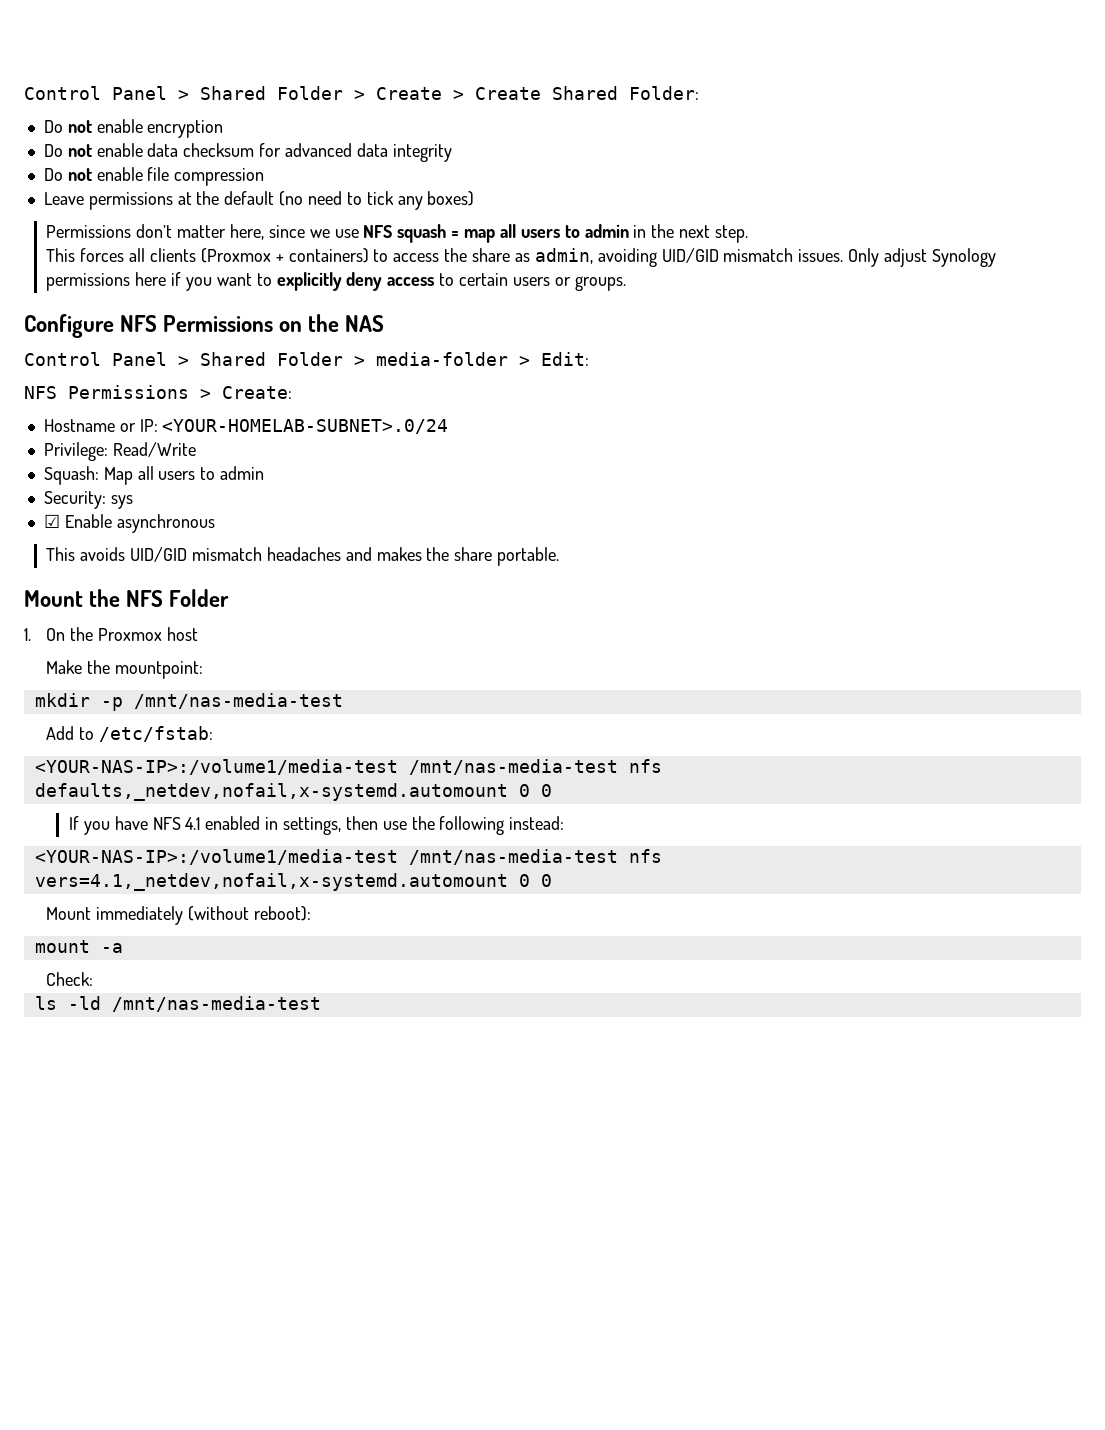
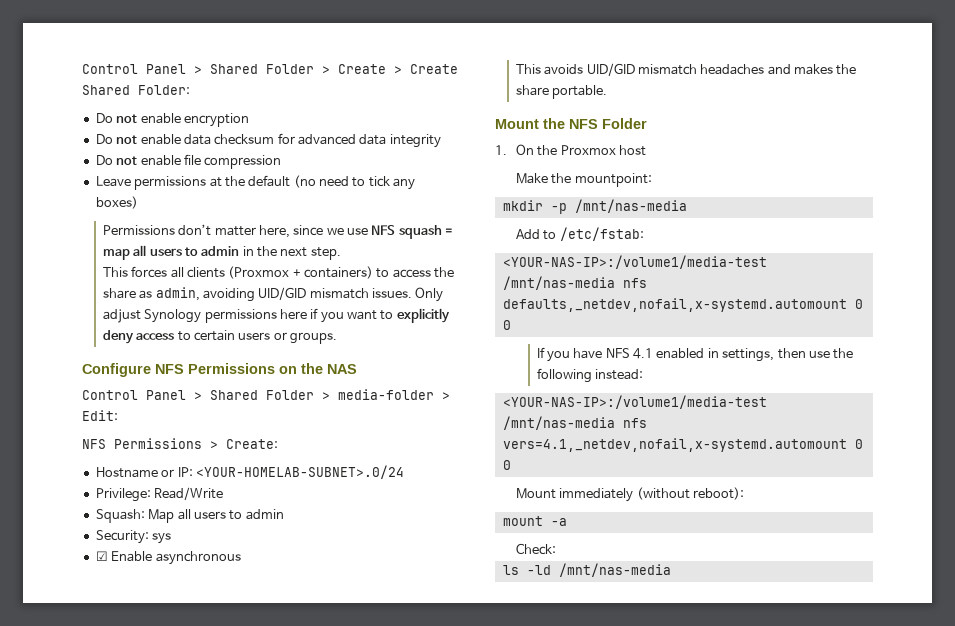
- mkdir -p /mnt/nas-media-test
+ mkdir -p /mnt/nas-media
- <YOUR-NAS-IP>:/volume1/media-test /mnt/nas-media-test nfs defaults,_netdev,nofail,x-systemd.automount 0 0
+ <YOUR-NAS-IP>:/volume1/media-test /mnt/nas-media nfs defaults,_netdev,nofail,x-systemd.automount 0 0
- <YOUR-NAS-IP>:/volume1/media-test /mnt/nas-media-test nfs vers=4.1,_netdev,nofail,x-systemd.automount 0 0
+ <YOUR-NAS-IP>:/volume1/media-test /mnt/nas-media nfs vers=4.1,_netdev,nofail,x-systemd.automount 0 0
- ls -ld /mnt/nas-media-test
+ ls -ld /mnt/nas-media

